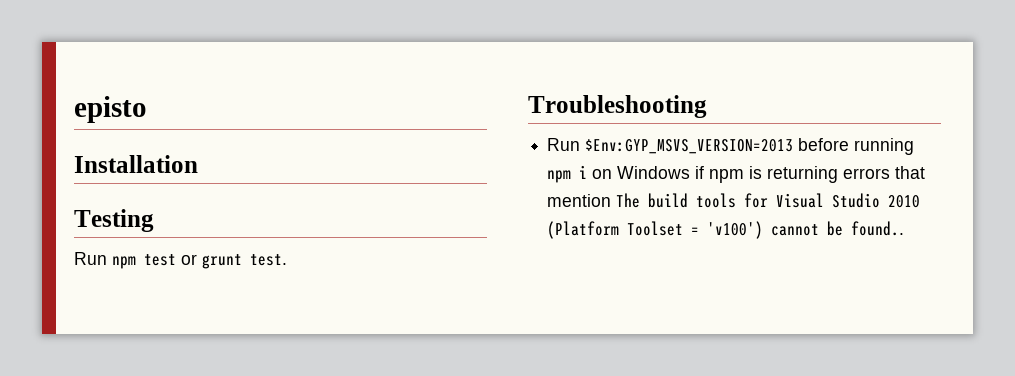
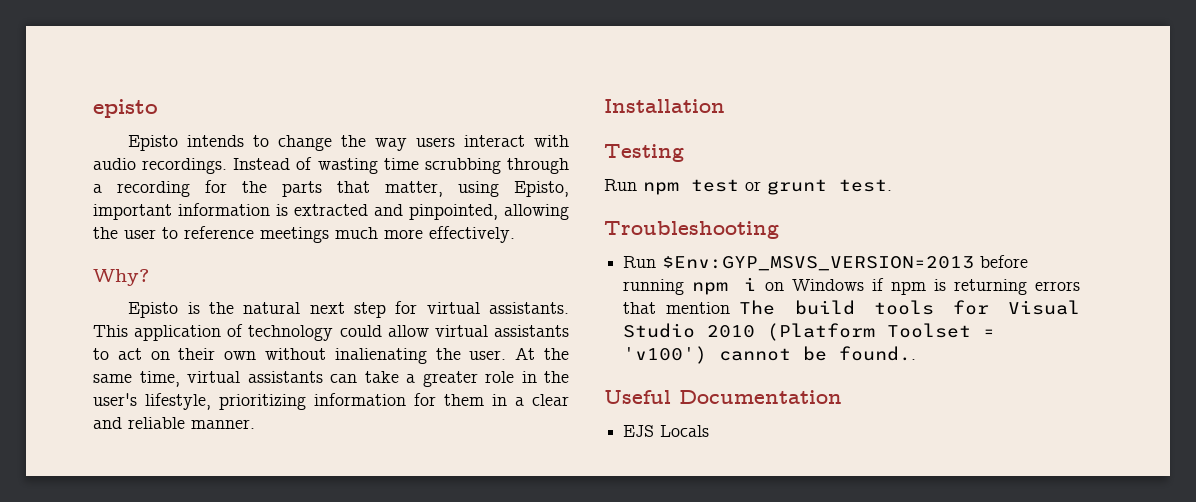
+ Episto intends to change the way users interact with audio recordings. Instead of wasting time scrubbing through a recording for the parts that matter, using Episto, important information is extracted and pinpointed, allowing the user to reference meetings much more effectively.
+ Why?
+ Episto is the natural next step for virtual assistants. This application of technology could allow virtual assistants to act on their own without inalienating the user. At the same time, virtual assistants can take a greater role in the user's lifestyle, prioritizing information for them in a clear and reliable manner.
+ Useful Documentation
+ EJS Locals

